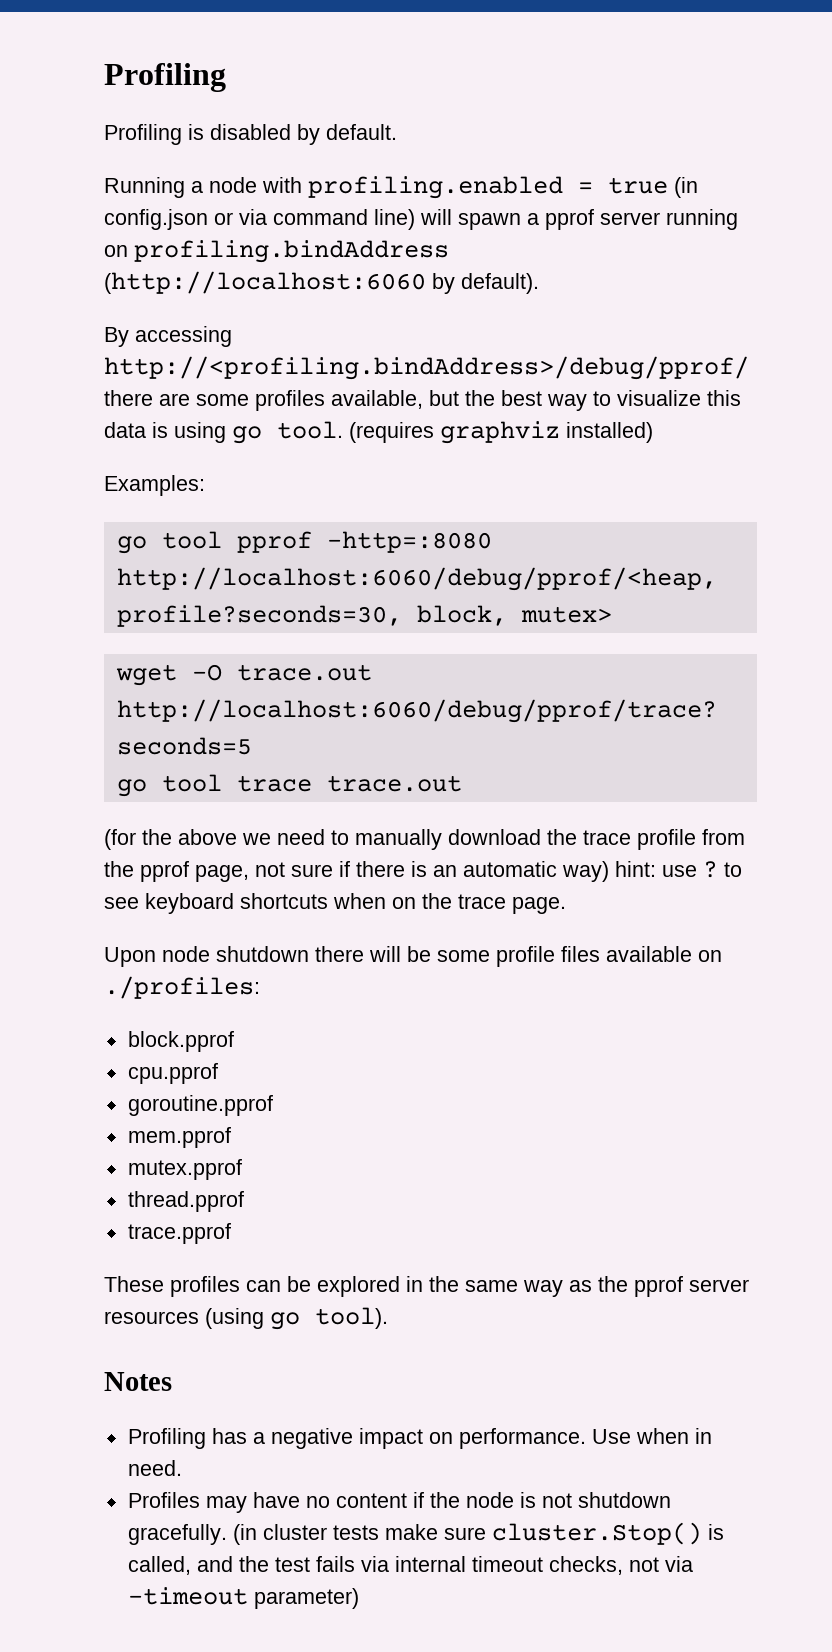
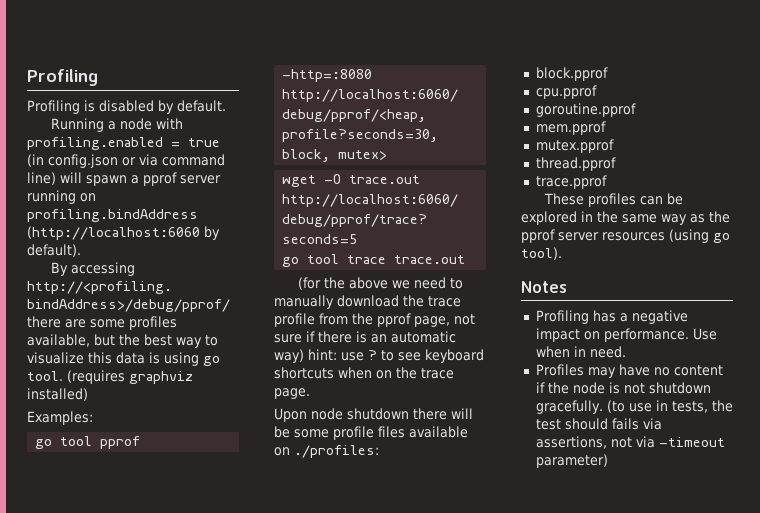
- (in cluster tests make sure cluster.Stop() is called, and the test fails via internal timeout checks, not via -timeout parameter)
+ (to use in tests, the test should fails via assertions, not via -timeout parameter)

